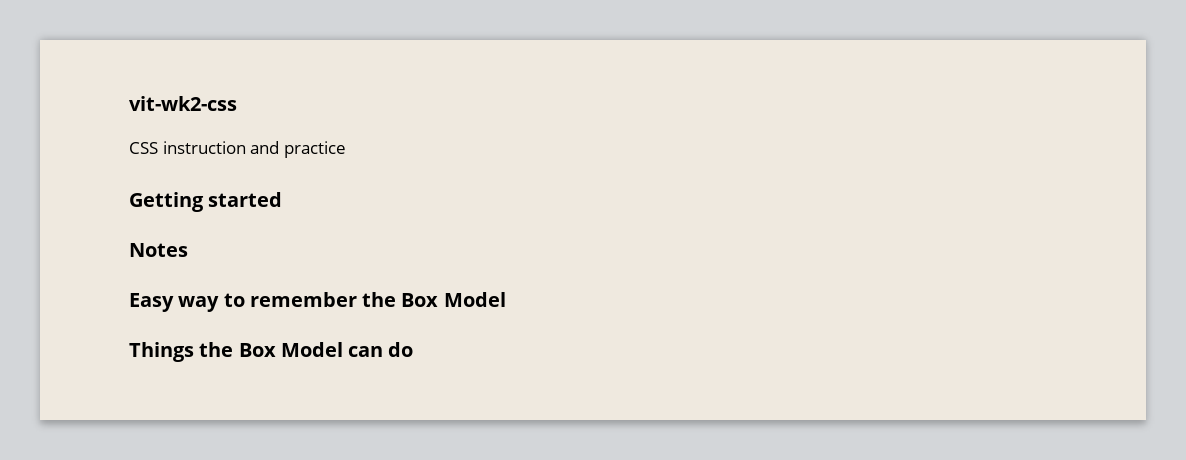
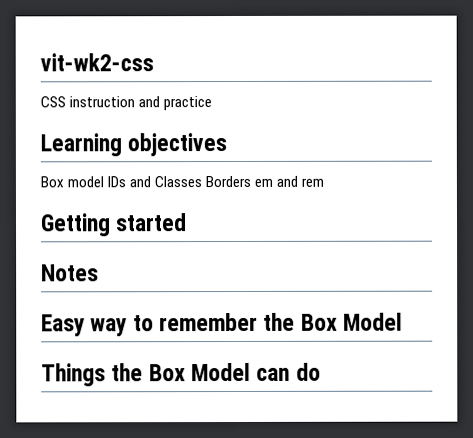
+ Learning objectives
+ Box model IDs and Classes Borders em and rem

